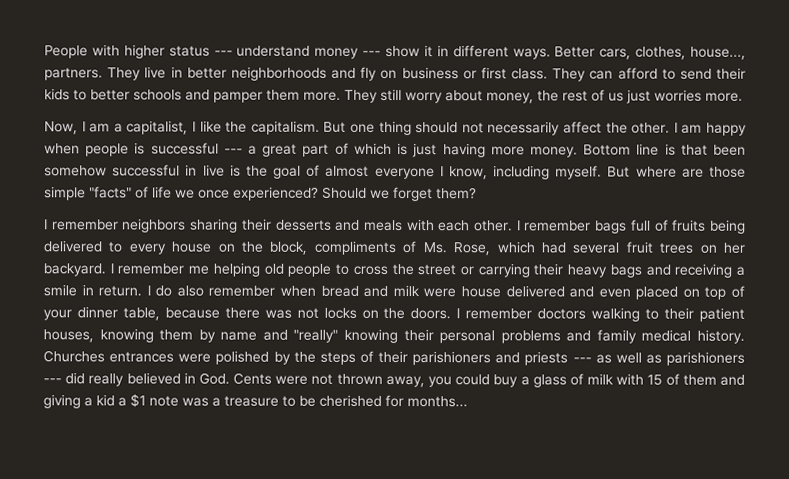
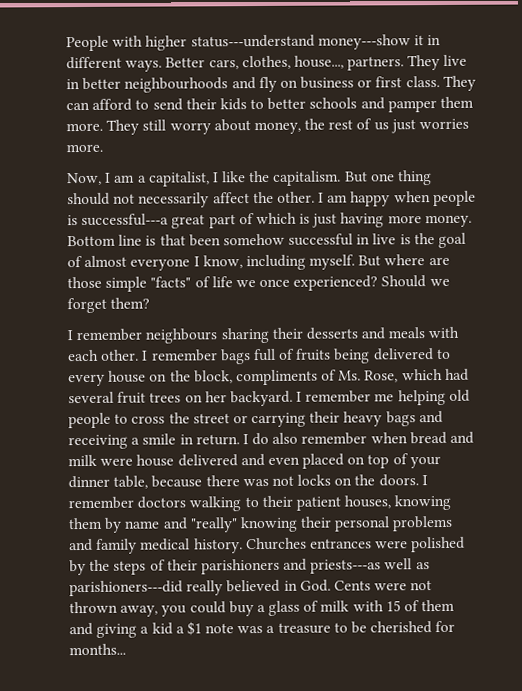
- People with higher status --- understand money --- show it in different ways.
+ People with higher status---understand money---show it in different ways.
- They live in better neighborhoods and fly on business or first class.
+ They live in better neighbourhoods and fly on business or first class.
- I am happy when people is successful --- a great part of which is just having more money.
+ I am happy when people is successful---a great part of which is just having more money.
- I remember neighbors sharing their desserts and meals with each other.
+ I remember neighbours sharing their desserts and meals with each other.
- Churches entrances were polished by the steps of their parishioners and priests --- as well as parishioners --- did really believed in God. Cents were not thrown away, you could buy a glass of milk with 15 of them and giving a kid a $1 note was a treasure to be cherished for months...
+ Churches entrances were polished by the steps of their parishioners and priests---as well as parishioners---did really believed in God. Cents were not thrown away, you could buy a glass of milk with 15 of them and giving a kid a $1 note was a treasure to be cherished for months...

